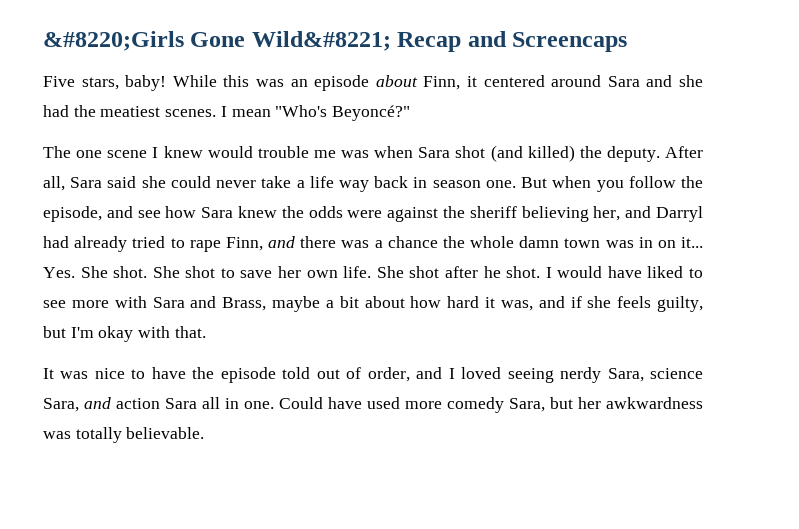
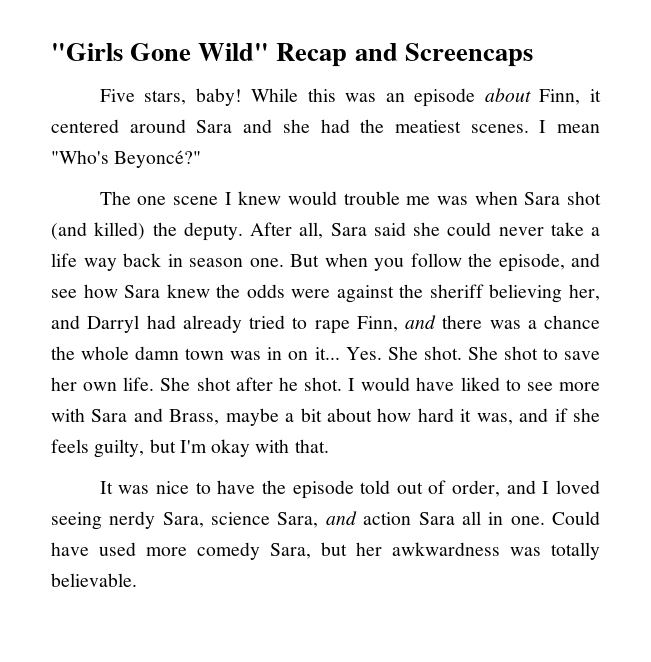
- &#8220;Girls Gone Wild&#8221; Recap and Screencaps
+ "Girls Gone Wild" Recap and Screencaps

